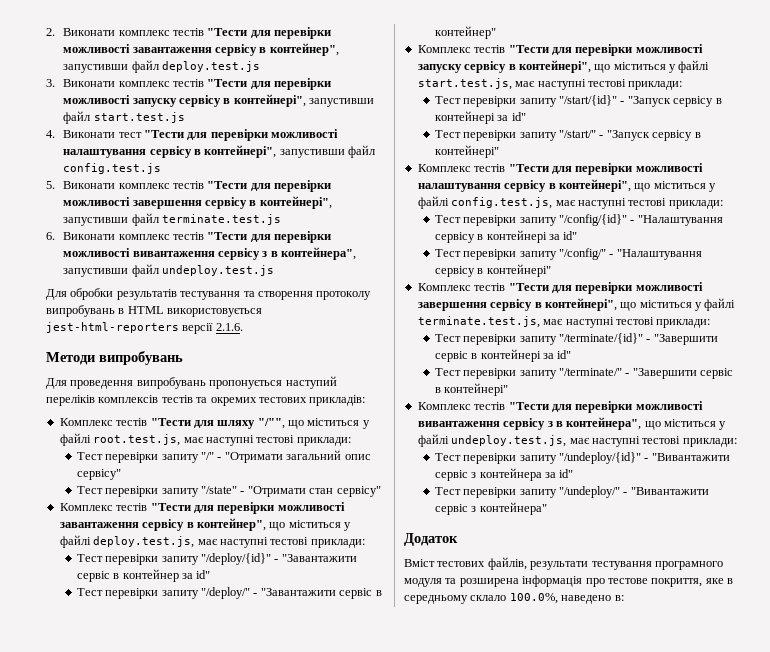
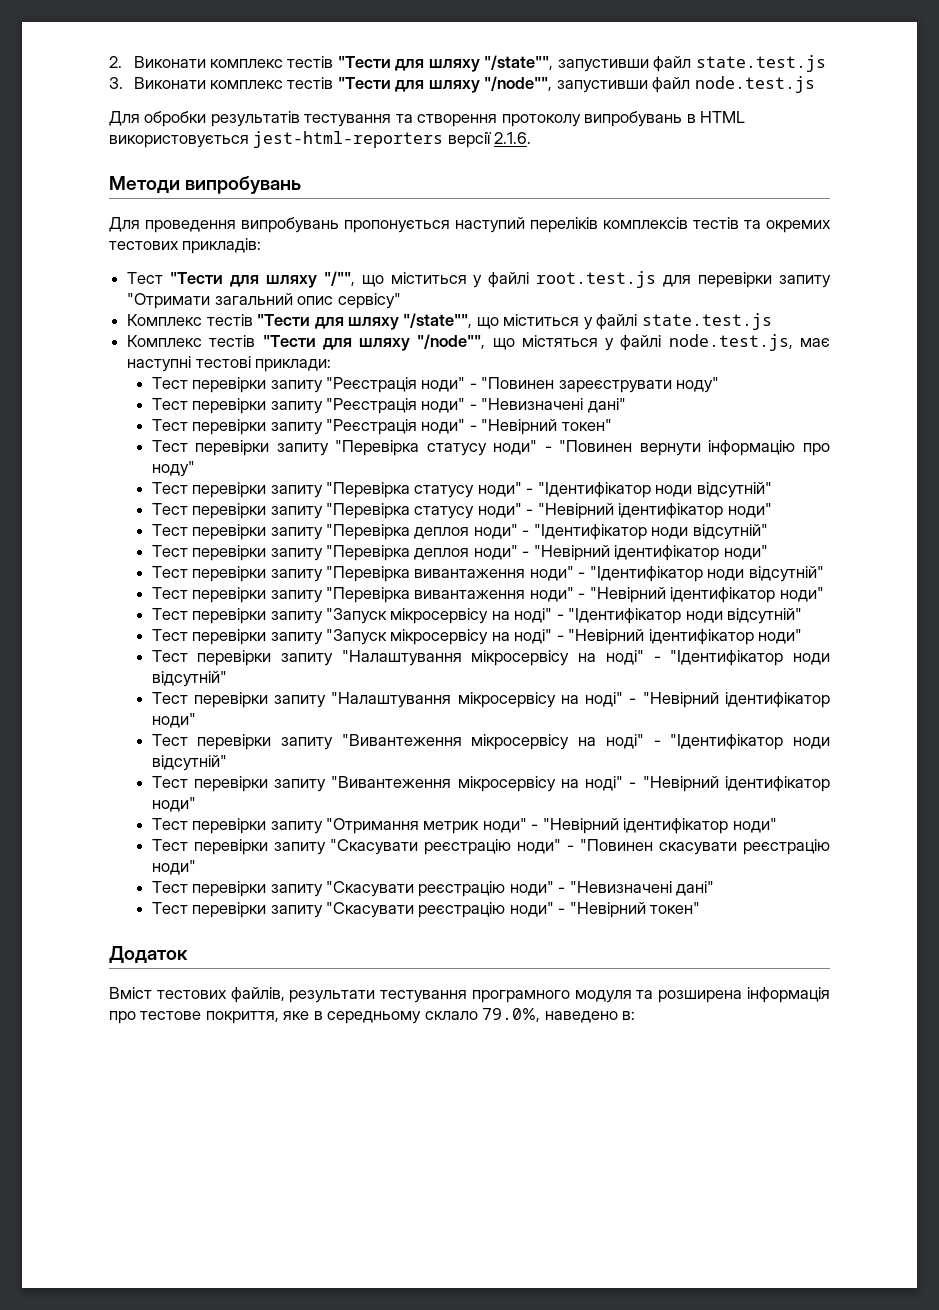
- 2. Виконати комплекс тестів "Тести для перевірки можливості завантаження сервісу в контейнер", запустивши файл deploy.test.js
+ 2. Виконати комплекс тестів "Тести для шляху "/state"", запустивши файл state.test.js
- 3. Виконати комплекс тестів "Тести для перевірки можливості запуску сервісу в контейнері", запустивши файл start.test.js
- 4. Виконати тест "Тести для перевірки можливості налаштування сервісу в контейнері", запустивши файл config.test.js
- 5. Виконати комплекс тестів "Тести для перевірки можливості завершення сервісу в контейнері", запустивши файл terminate.test.js
- 6. Виконати комплекс тестів "Тести для перевірки можливості вивантаження сервісу з в контейнера", запустивши файл undeploy.test.js
+ 3. Виконати комплекс тестів "Тести для шляху "/node"", запустивши файл node.test.js
- Комплекс тестів "Тести для шляху "/"", що міститься у файлі root.test.js, має наступні тестові приклади:
- Тест перевірки запиту "/" - "Отримати загальний опис сервісу"
- Тест перевірки запиту "/state" - "Отримати стан сервісу"
- Комплекс тестів "Тести для перевірки можливості завантаження сервісу в контейнер", що міститься у файлі deploy.test.js, має наступні тестові приклади:
- Тест перевірки запиту "/deploy/{id}" - "Завантажити сервіс в контейнер за id"
- Тест перевірки запиту "/deploy/" - "Завантажити сервіс в контейнер"
- Комплекс тестів "Тести для перевірки можливості запуску сервісу в контейнері", що міститься у файлі start.test.js, має наступні тестові приклади:
- Тест перевірки запиту "/start/{id}" - "Запуск сервісу в контейнері за id"
- Тест перевірки запиту "/start/" - "Запуск сервісу в контейнері"
- Комплекс тестів "Тести для перевірки можливості налаштування сервісу в контейнері", що міститься у файлі config.test.js, має наступні тестові приклади:
- Тест перевірки запиту "/config/{id}" - "Налаштування сервісу в контейнері за id"
- Тест перевірки запиту "/config/" - "Налаштування сервісу в контейнері"
- Комплекс тестів "Тести для перевірки можливості завершення сервісу в контейнері", що міститься у файлі terminate.test.js, має наступні тестові приклади:
- Тест перевірки запиту "/terminate/{id}" - "Завершити сервіс в контейнері за id"
- Тест перевірки запиту "/terminate/" - "Завершити сервіс в контейнері"
- Комплекс тестів "Тести для перевірки можливості вивантаження сервісу з в контейнера", що міститься у файлі undeploy.test.js, має наступні тестові приклади:
- Тест перевірки запиту "/undeploy/{id}" - "Вивантажити сервіс з контейнера за id"
- Тест перевірки запиту "/undeploy/" - "Вивантажити сервіс з контейнера"
+ Тест "Тести для шляху "/"", що міститься у файлі root.test.js для перевірки запиту "Отримати загальний опис сервісу"
+ Комплекс тестів "Тести для шляху "/state"", що міститься у файлі state.test.js
+ Комплекс тестів "Тести для шляху "/node"", що містяться у файлі node.test.js, має наступні тестові приклади:
+ Тест перевірки запиту "Реєстрація ноди" - "Повинен зареєструвати ноду"
+ Тест перевірки запиту "Реєстрація ноди" - "Невизначені дані"
+ Тест перевірки запиту "Реєстрація ноди" - "Невірний токен"
+ Тест перевірки запиту "Перевірка статусу ноди" - "Повинен вернути інформацію про ноду"
+ Тест перевірки запиту "Перевірка статусу ноди" - "Ідентифікатор ноди відсутній"
+ Тест перевірки запиту "Перевірка статусу ноди" - "Невірний ідентифікатор ноди"
+ Тест перевірки запиту "Перевірка деплоя ноди" - "Ідентифікатор ноди відсутній"
+ Тест перевірки запиту "Перевірка деплоя ноди" - "Невірний ідентифікатор ноди"
+ Тест перевірки запиту "Перевірка вивантаження ноди" - "Ідентифікатор ноди відсутній"
+ Тест перевірки запиту "Перевірка вивантаження ноди" - "Невірний ідентифікатор ноди"
+ Тест перевірки запиту "Запуск мікросервісу на ноді" - "Ідентифікатор ноди відсутній"
+ Тест перевірки запиту "Запуск мікросервісу на ноді" - "Невірний ідентифікатор ноди"
+ Тест перевірки запиту "Налаштування мікросервісу на ноді" - "Ідентифікатор ноди відсутній"
+ Тест перевірки запиту "Налаштування мікросервісу на ноді" - "Невірний ідентифікатор ноди"
+ Тест перевірки запиту "Вивантеження мікросервісу на ноді" - "Ідентифікатор ноди відсутній"
+ Тест перевірки запиту "Вивантеження мікросервісу на ноді" - "Невірний ідентифікатор ноди"
+ Тест перевірки запиту "Отримання метрик ноди" - "Невірний ідентифікатор ноди"
+ Тест перевірки запиту "Скасувати реєстрацію ноди" - "Повинен скасувати реєстрацію ноди"
+ Тест перевірки запиту "Скасувати реєстрацію ноди" - "Невизначені дані"
+ Тест перевірки запиту "Скасувати реєстрацію ноди" - "Невірний токен"
- Вміст тестових файлів, результати тестування програмного модуля та розширена інформація про тестове покриття, яке в середньому склало 100.0%, наведено в:
+ Вміст тестових файлів, результати тестування програмного модуля та розширена інформація про тестове покриття, яке в середньому склало 79.0%, наведено в:

